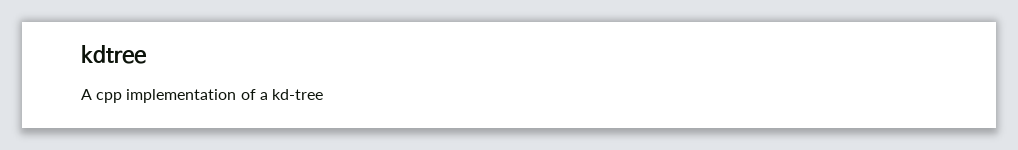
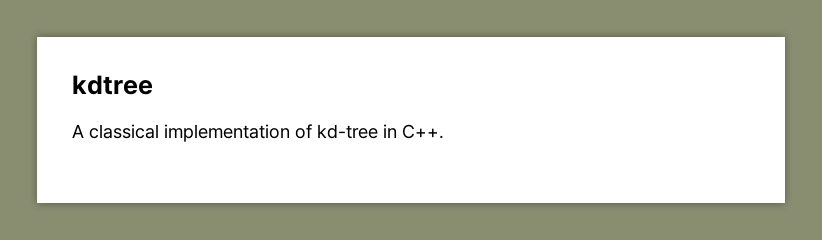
- A cpp implementation of a kd-tree
+ A classical implementation of kd-tree in C++.

